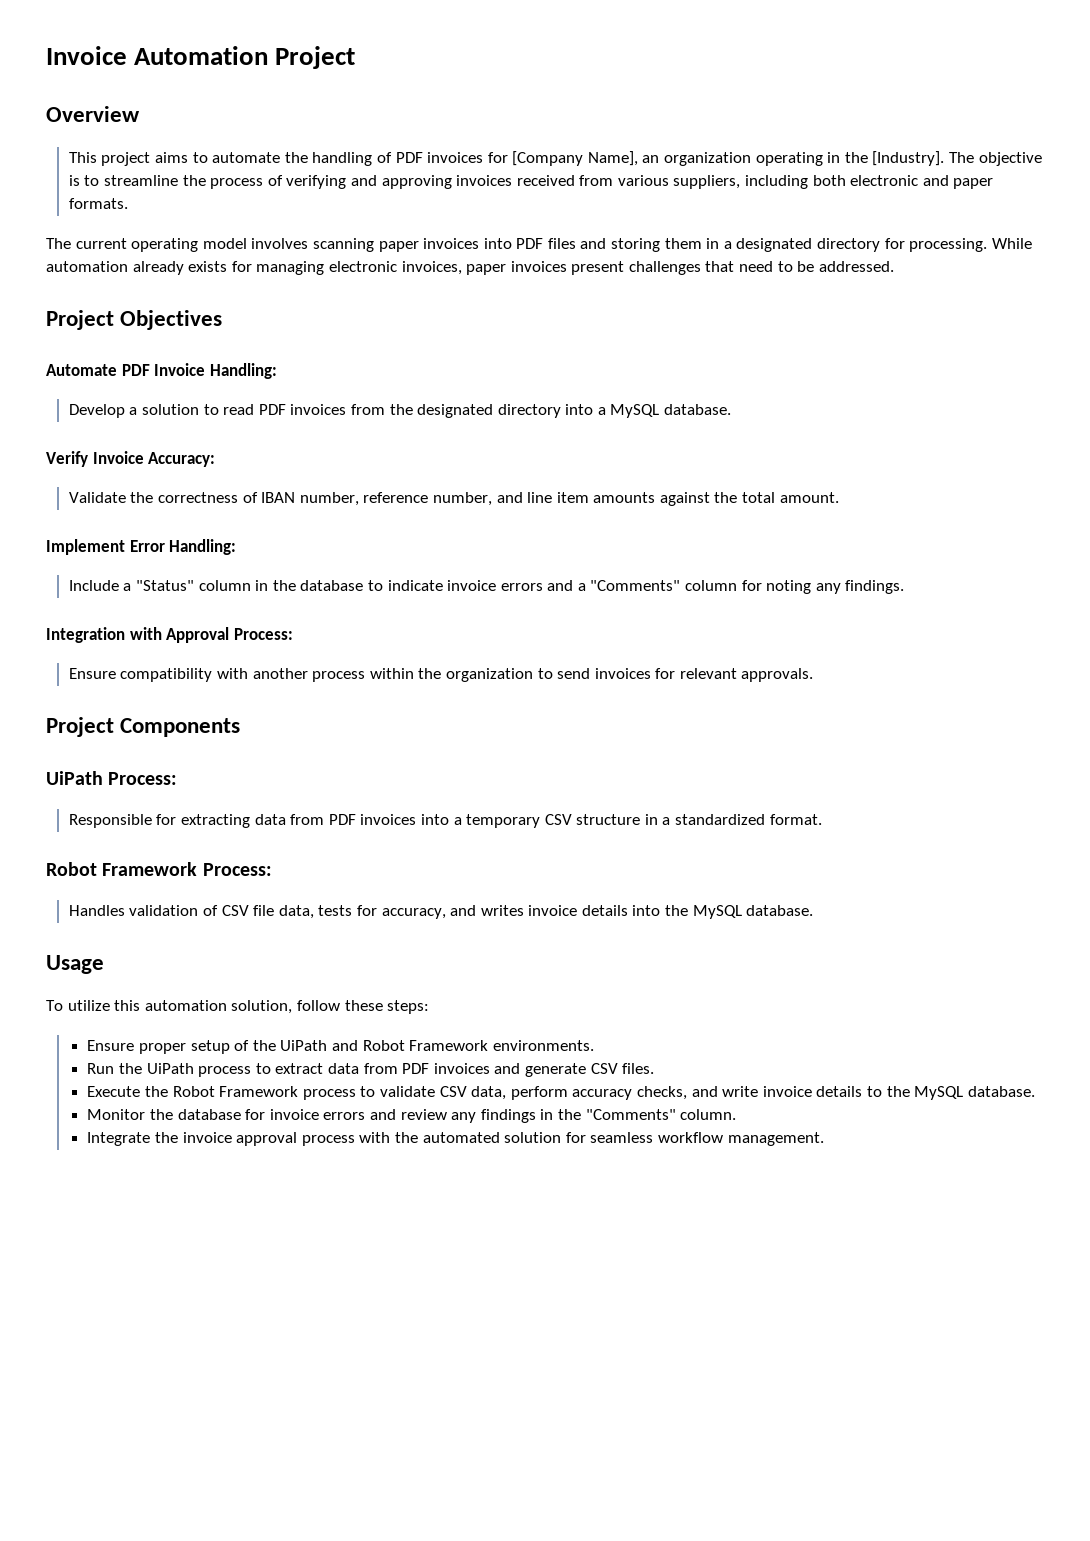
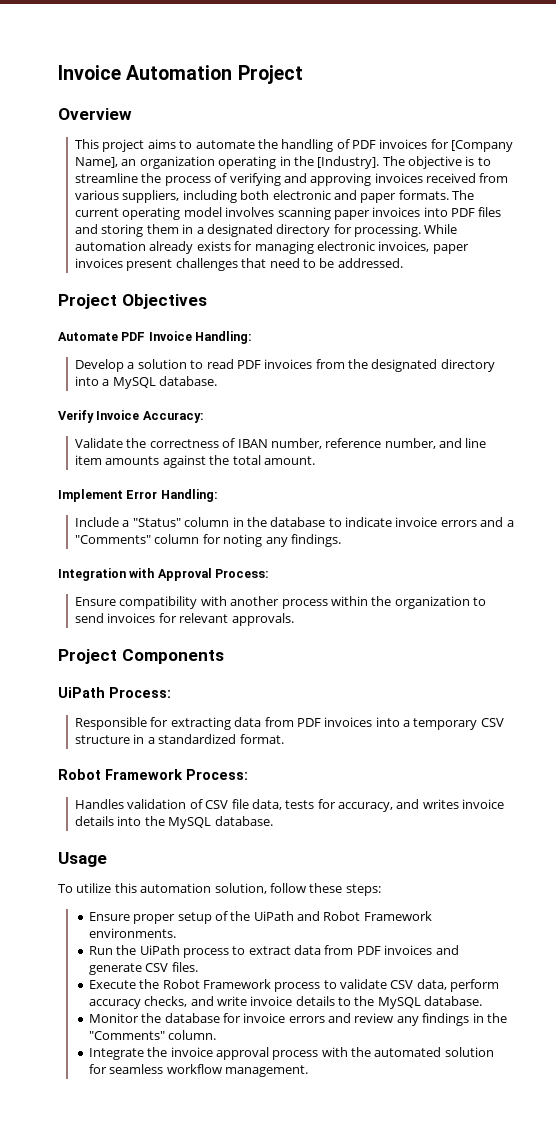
- The objective is to streamline the process of verifying and approving invoices received from various suppliers, including both electronic and paper formats.
- The current operating model involves scanning paper invoices into PDF files and storing them in a designated directory for processing.
+ The objective is to streamline the process of verifying and approving invoices received from various suppliers, including both electronic and paper formats. The current operating model involves scanning paper invoices into PDF files and storing them in a designated directory for processing.

